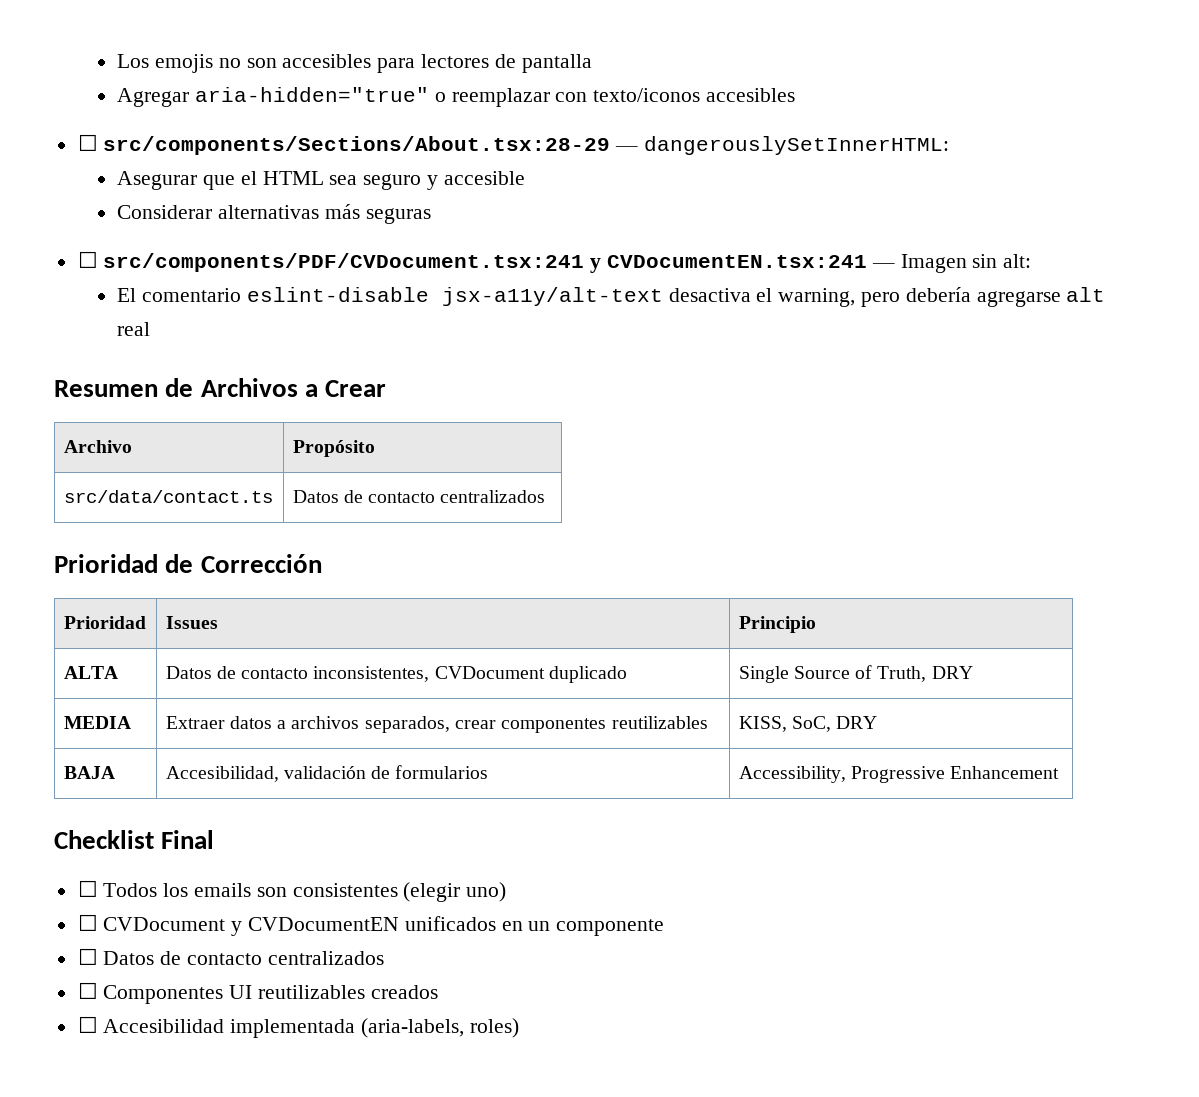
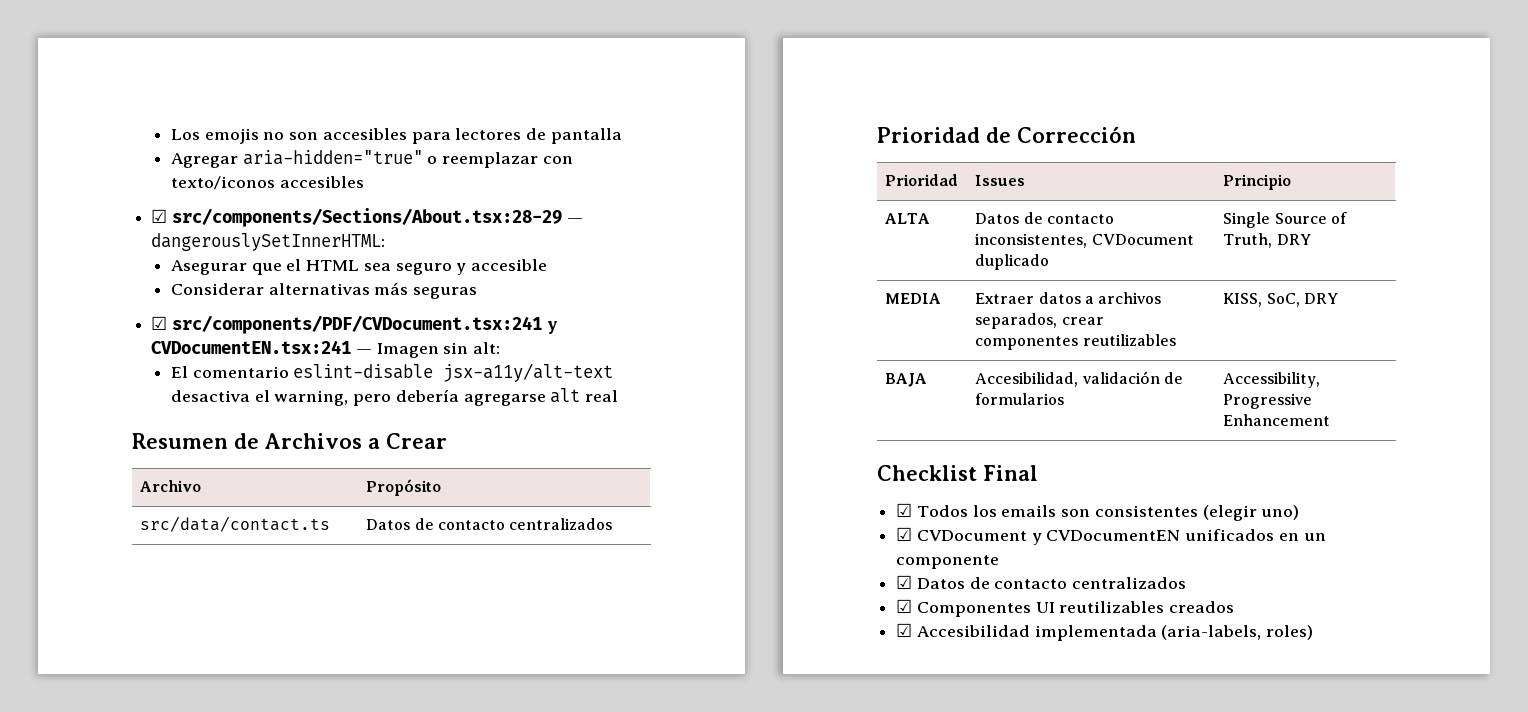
- ☐ src/components/Sections/About.tsx:28-29 — dangerouslySetInnerHTML:
+ ☑ src/components/Sections/About.tsx:28-29 — dangerouslySetInnerHTML:
- ☐ src/components/PDF/CVDocument.tsx:241 y CVDocumentEN.tsx:241 — Imagen sin alt:
+ ☑ src/components/PDF/CVDocument.tsx:241 y CVDocumentEN.tsx:241 — Imagen sin alt:
- ☐ Todos los emails son consistentes (elegir uno)
+ ☑ Todos los emails son consistentes (elegir uno)
- ☐ CVDocument y CVDocumentEN unificados en un componente
+ ☑ CVDocument y CVDocumentEN unificados en un componente
- ☐ Datos de contacto centralizados
- ☐ Componentes UI reutilizables creados
+ ☑ Datos de contacto centralizados
+ ☑ Componentes UI reutilizables creados
- ☐ Accesibilidad implementada (aria-labels, roles)
+ ☑ Accesibilidad implementada (aria-labels, roles)

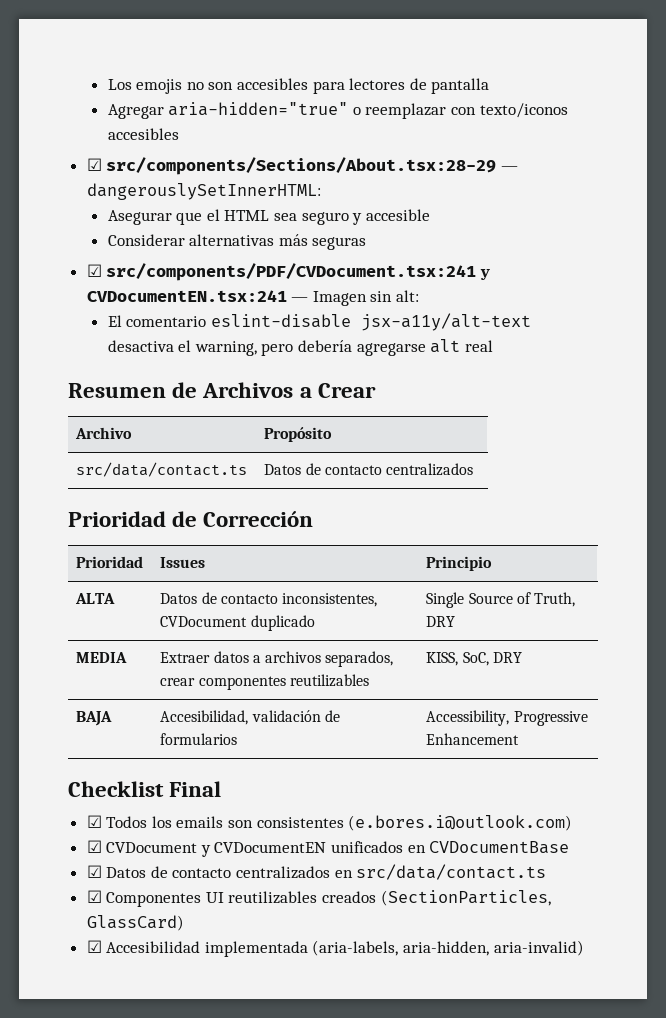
- ☑ Todos los emails son consistentes (elegir uno)
+ ☑ Todos los emails son consistentes (e.bores.i@outlook.com)
- ☑ CVDocument y CVDocumentEN unificados en un componente
+ ☑ CVDocument y CVDocumentEN unificados en CVDocumentBase
- ☑ Datos de contacto centralizados
+ ☑ Datos de contacto centralizados en src/data/contact.ts
- ☑ Componentes UI reutilizables creados
+ ☑ Componentes UI reutilizables creados (SectionParticles, GlassCard)
- ☑ Accesibilidad implementada (aria-labels, roles)
+ ☑ Accesibilidad implementada (aria-labels, aria-hidden, aria-invalid)

